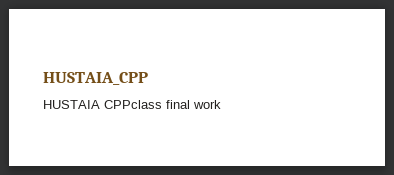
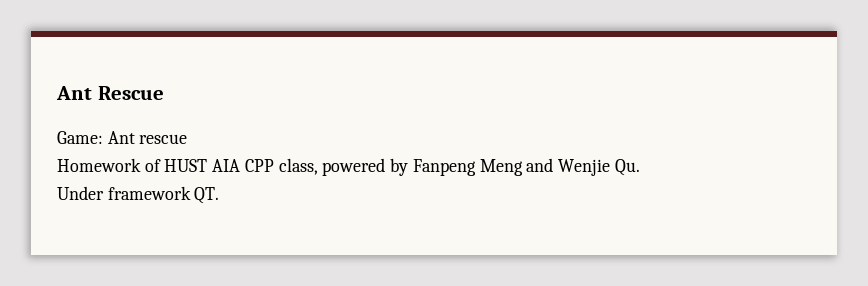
- HUSTAIA_CPP
- HUSTAIA CPPclass final work
+ Ant Rescue
+ Game: Ant rescue
+ Homework of HUST AIA CPP class, powered by Fanpeng Meng and Wenjie Qu.
+ Under framework QT.

